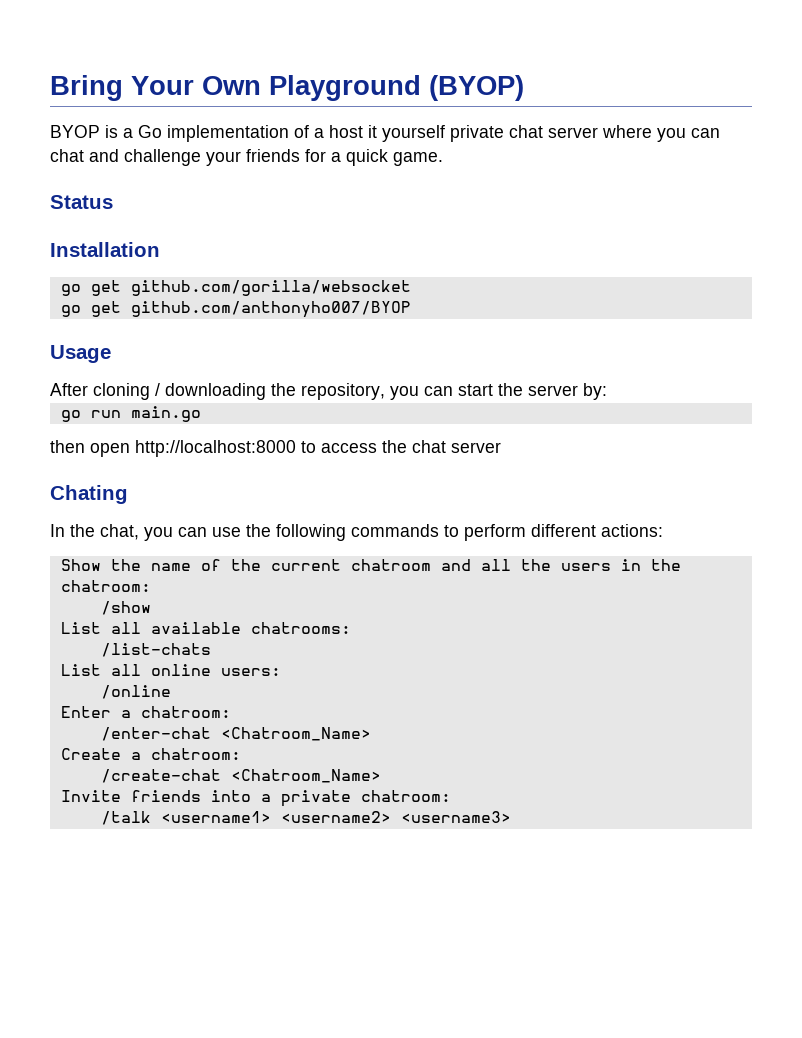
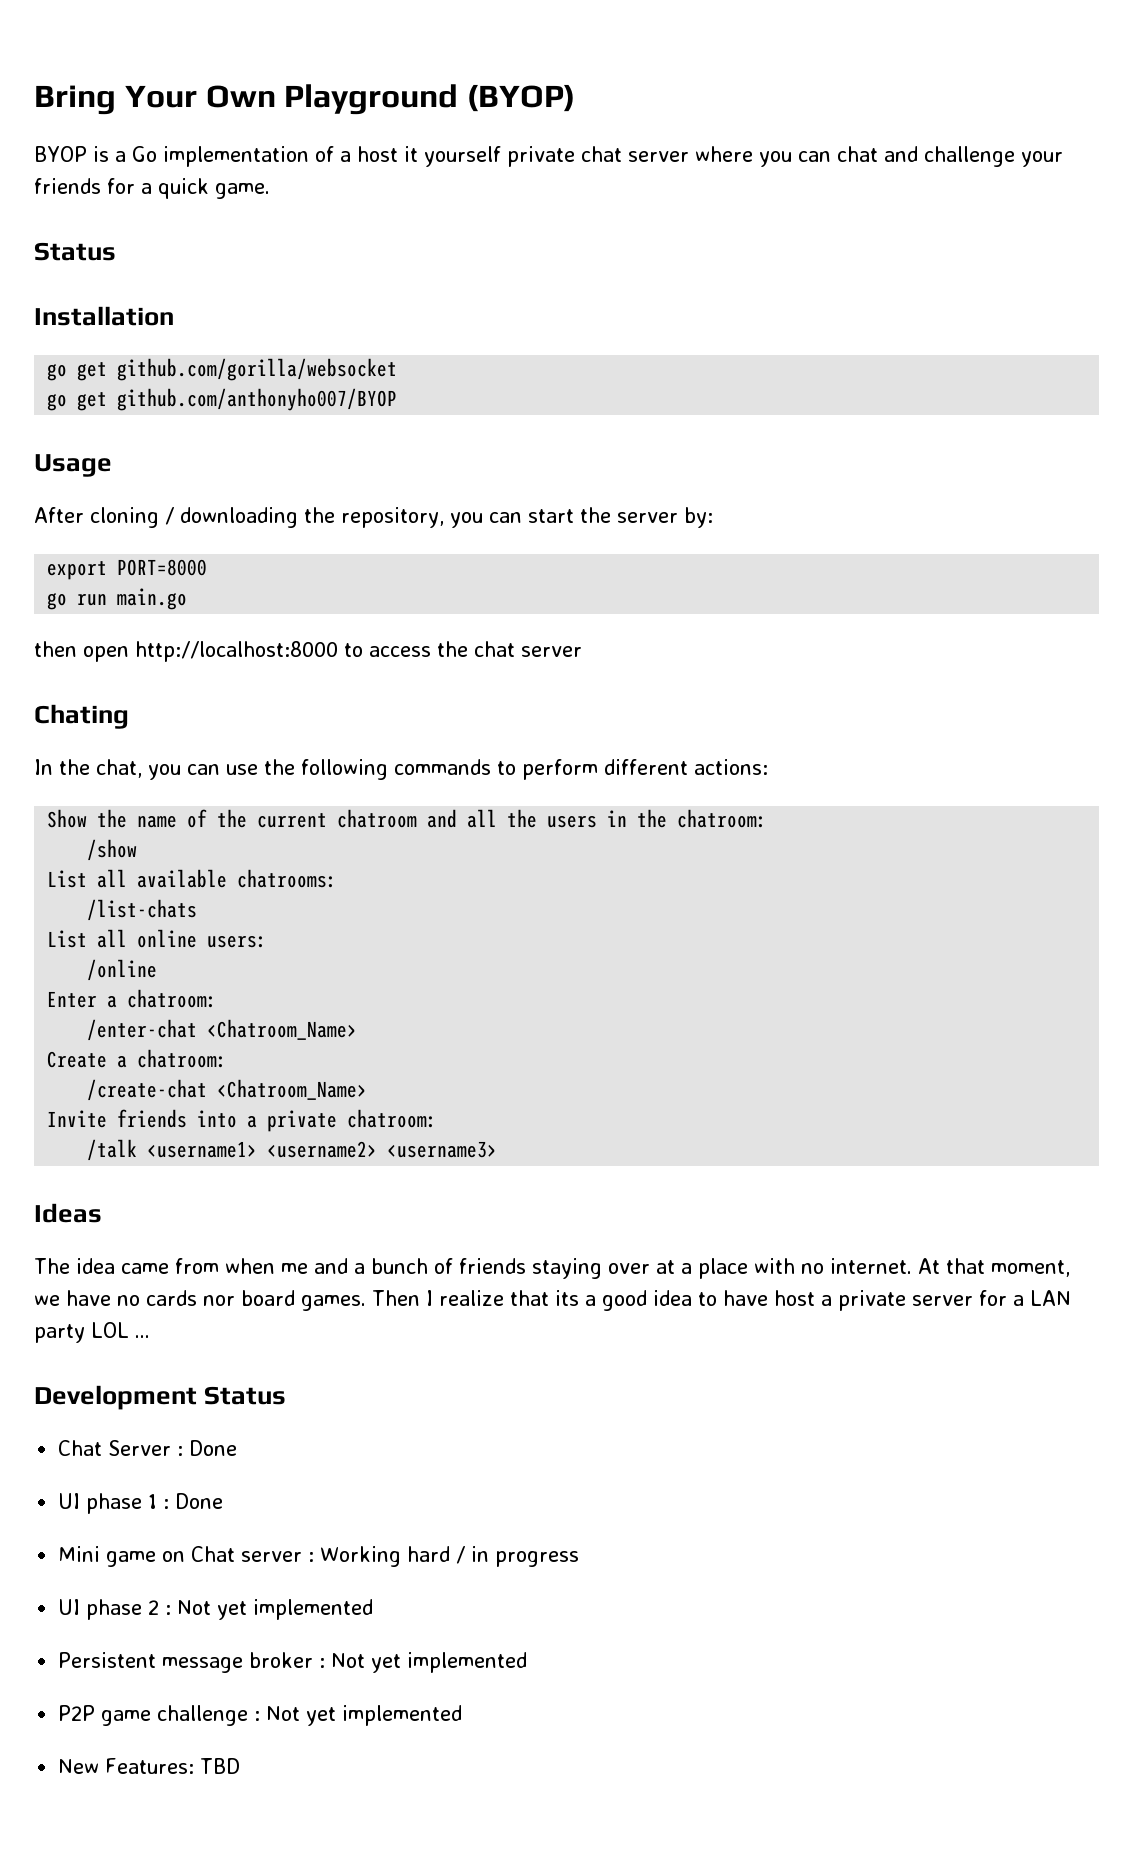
+ export PORT=8000
+ Ideas
+ The idea came from when me and a bunch of friends staying over at a place with no internet. At that moment, we have no cards nor board games. Then I realize that its a good idea to have host a private server for a LAN party LOL ...
+ Development Status
+ Chat Server : Done
+ UI phase 1 : Done
+ Mini game on Chat server : Working hard / in progress
+ UI phase 2 : Not yet implemented
+ Persistent message broker : Not yet implemented
+ P2P game challenge : Not yet implemented
+ New Features: TBD

